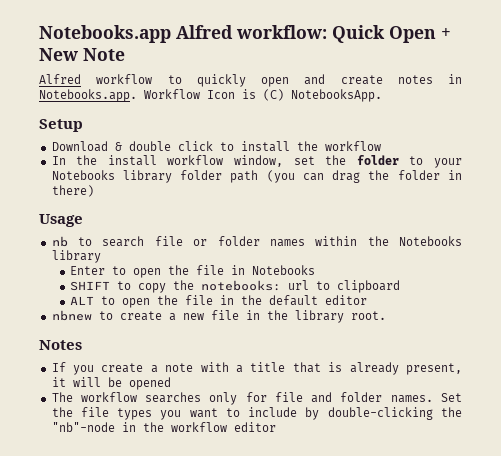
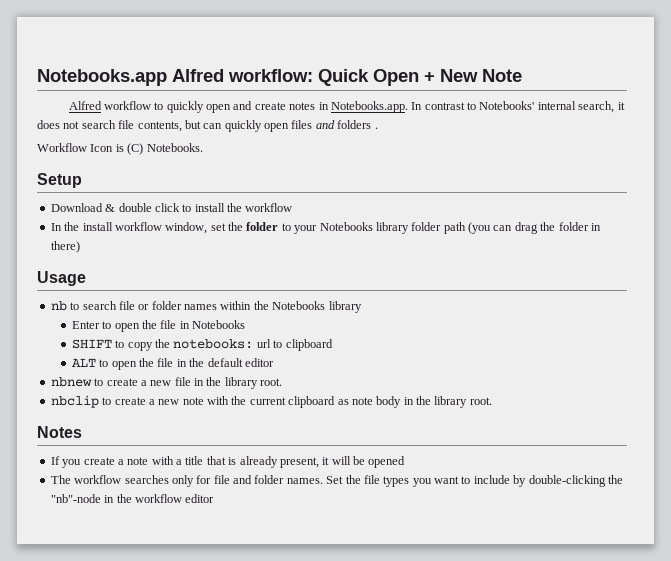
- Alfred workflow to quickly open and create notes in Notebooks.app. Workflow Icon is (C) NotebooksApp.
+ Alfred workflow to quickly open and create notes in Notebooks.app. In contrast to Notebooks' internal search, it does not search file contents, but can quickly open files and folders .
+ Workflow Icon is (C) Notebooks.
+ nbclip to create a new note with the current clipboard as note body in the library root.

